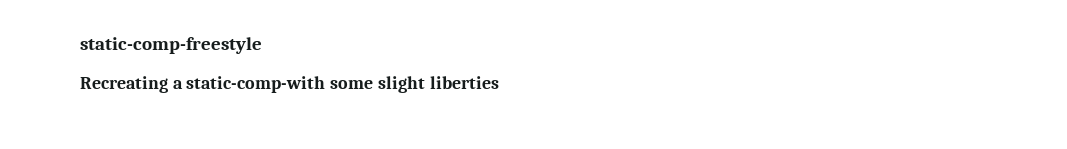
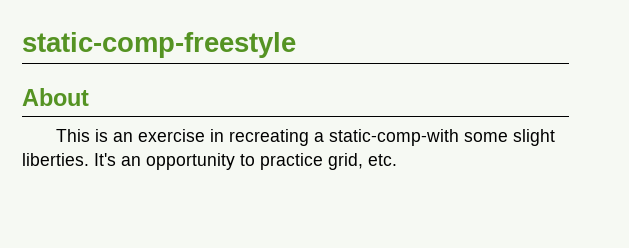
- Recreating a static-comp-with some slight liberties
+ About
+ This is an exercise in recreating a static-comp-with some slight liberties. It's an opportunity to practice grid, etc.

